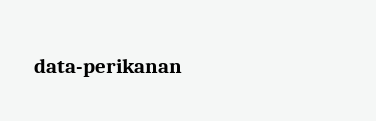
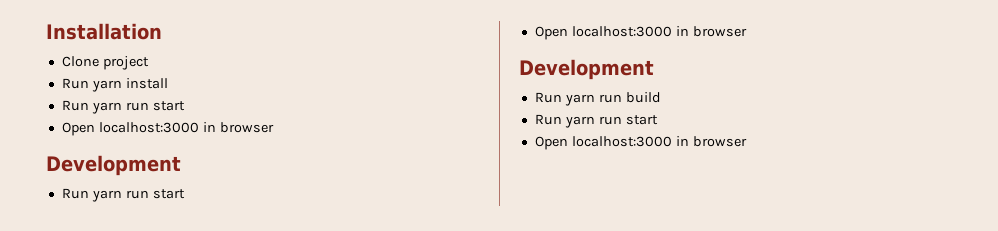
- data-perikanan
+ Installation
+ Clone project
+ Run yarn install
+ Run yarn run start
+ Open localhost:3000 in browser
+ Development
+ Run yarn run start
+ Open localhost:3000 in browser
+ Development
+ Run yarn run build
+ Run yarn run start
+ Open localhost:3000 in browser

